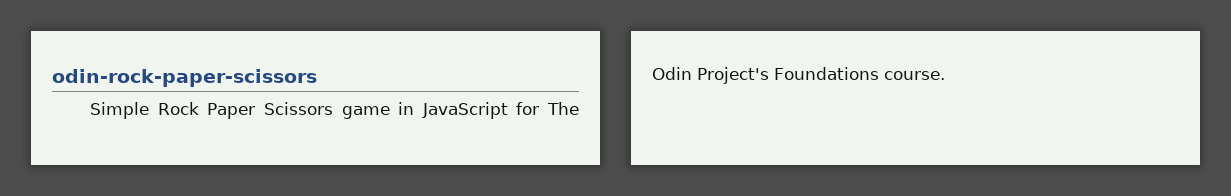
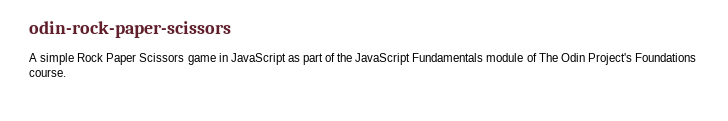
- Simple Rock Paper Scissors game in JavaScript for The Odin Project's Foundations course.
+ A simple Rock Paper Scissors game in JavaScript as part of the JavaScript Fundamentals module of The Odin Project's Foundations course.

